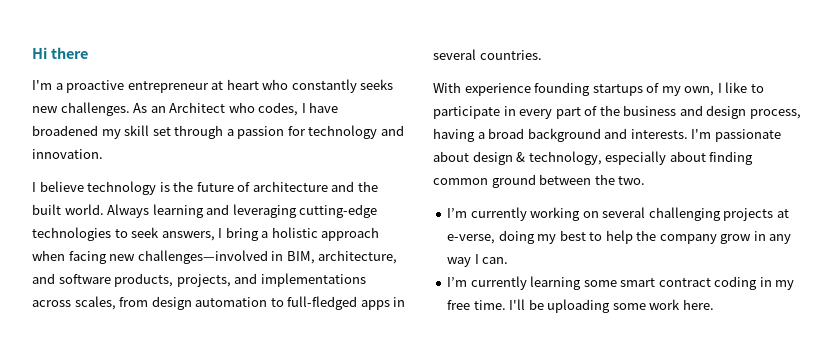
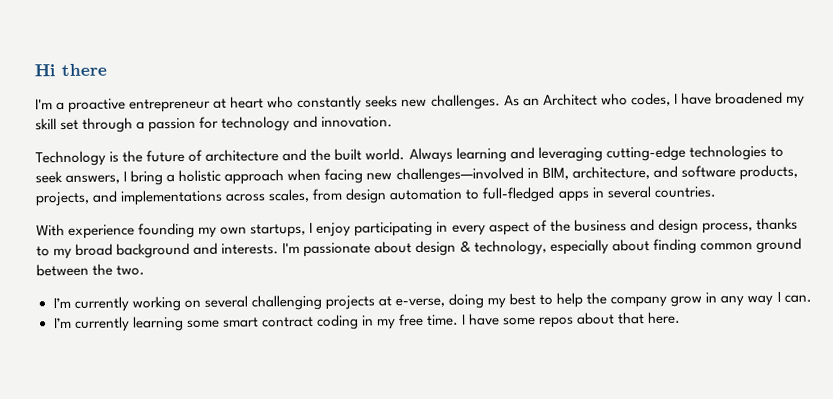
- I believe technology is the future of architecture and the built world.
+ Technology is the future of architecture and the built world.
- With experience founding startups of my own, I like to participate in every part of the business and design process, having a broad background and interests.
+ With experience founding my own startups, I enjoy participating in every aspect of the business and design process, thanks to my broad background and interests.
- I'll be uploading some work here.
+ I have some repos about that here.

